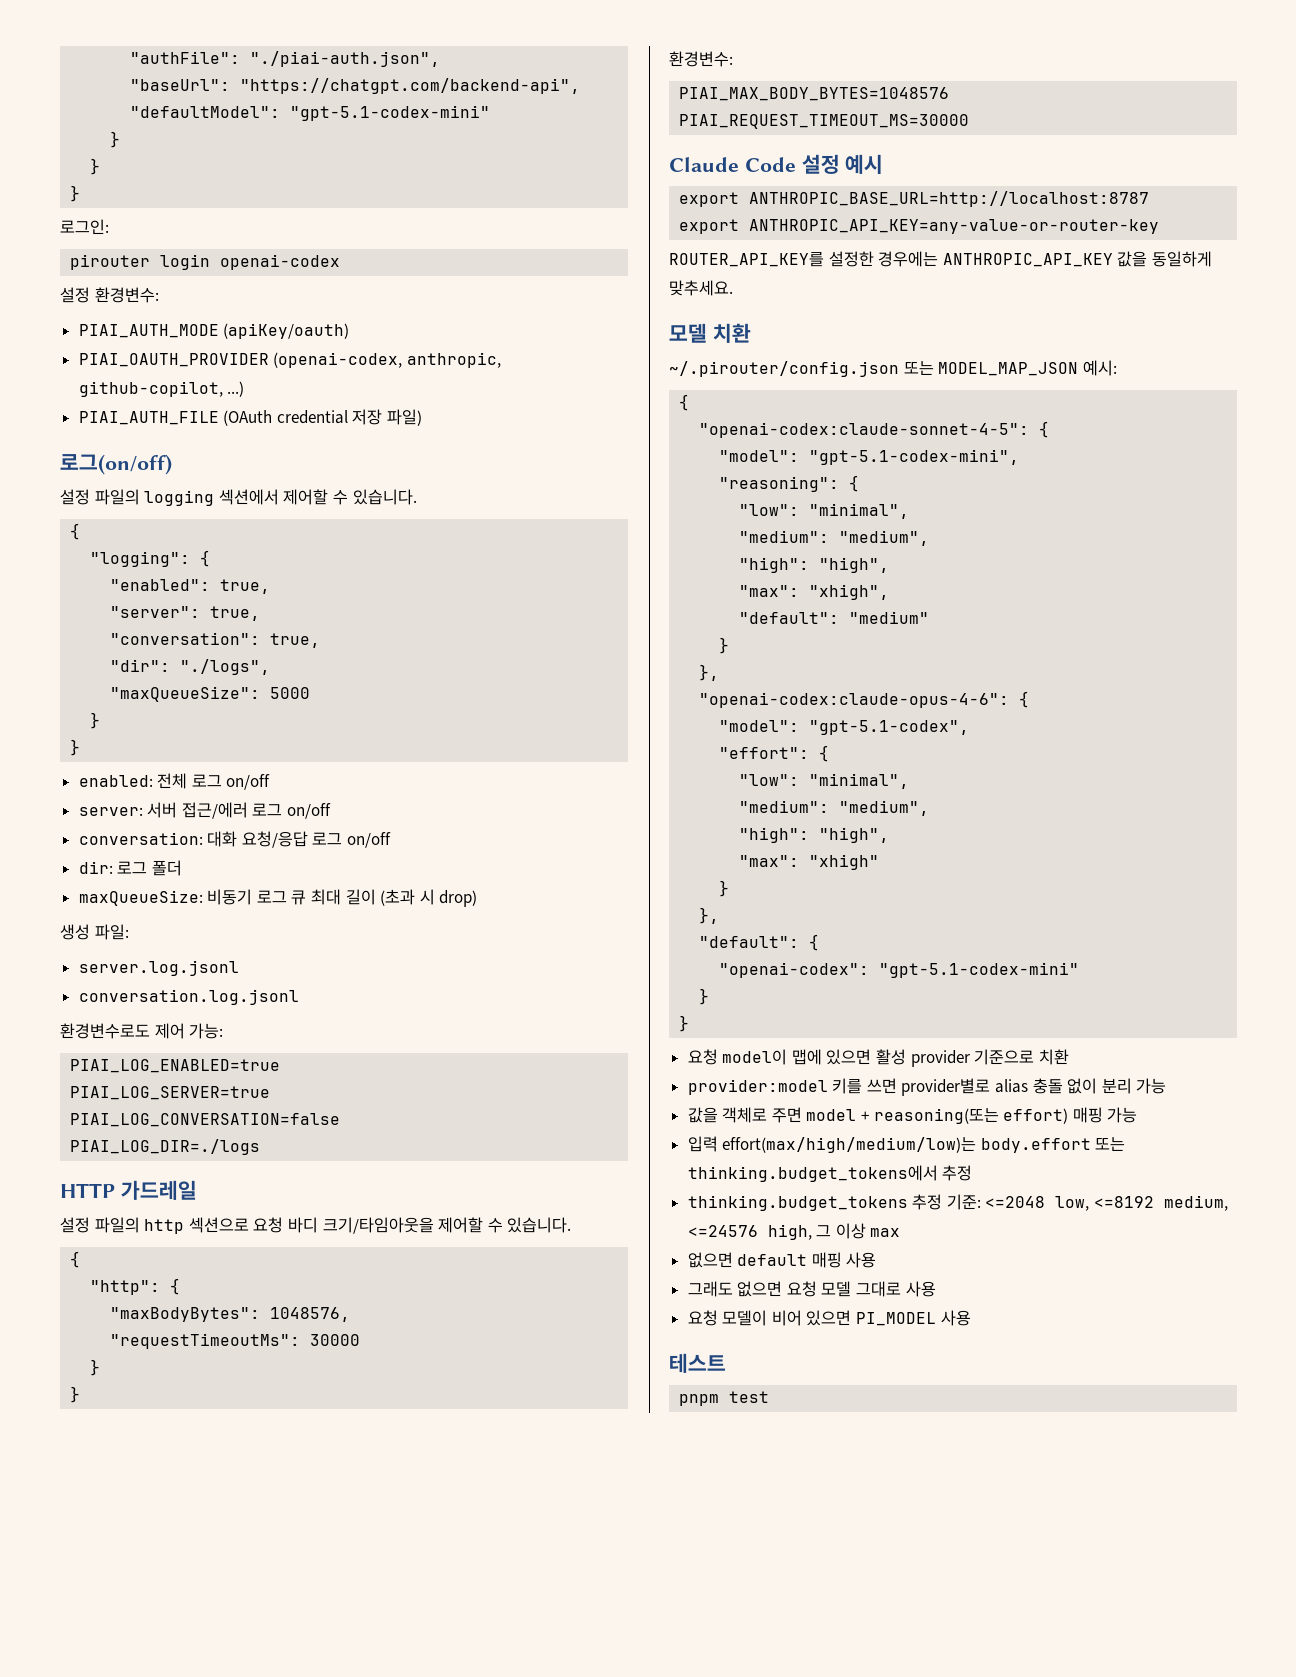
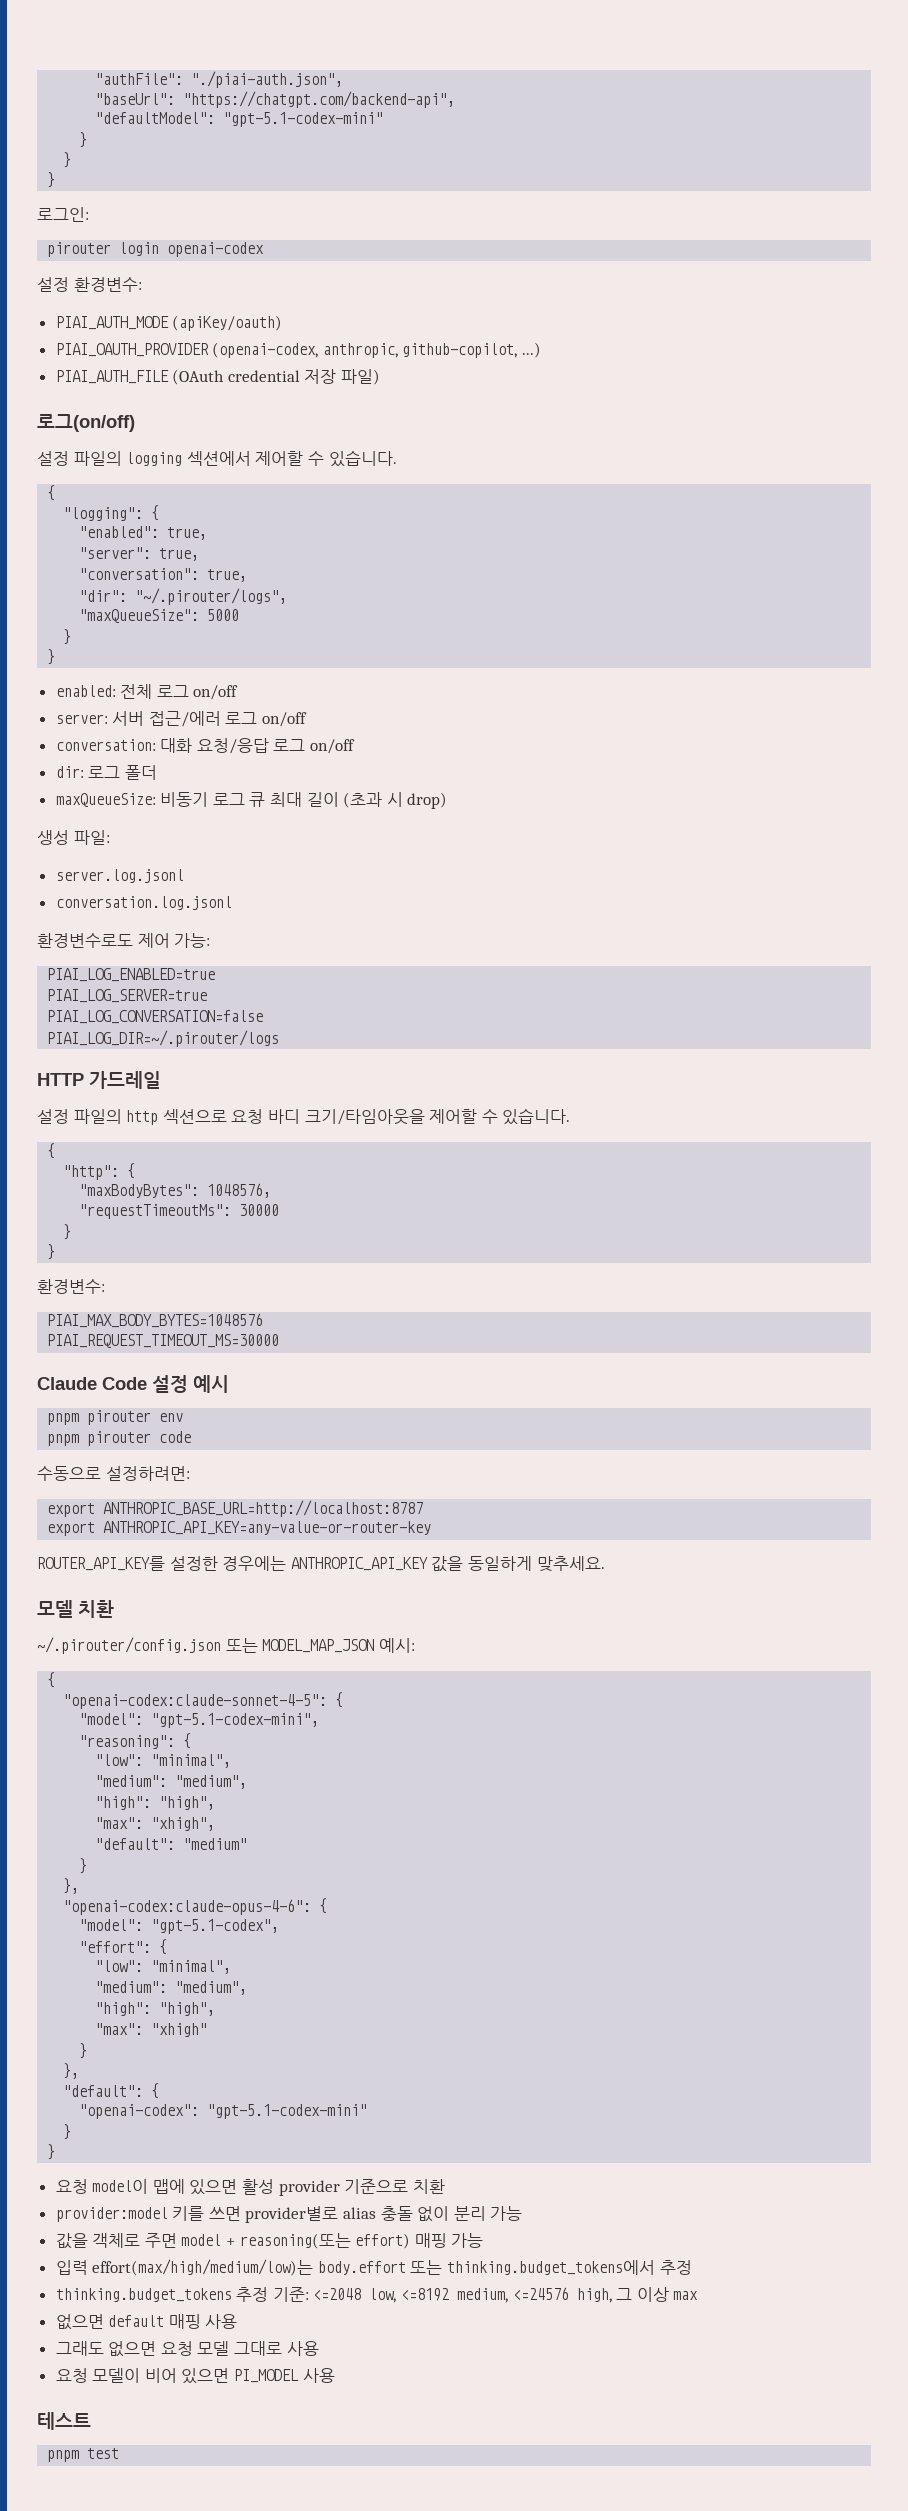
- "dir": "./logs",
+ "dir": "~/.pirouter/logs",
- PIAI_LOG_DIR=./logs
+ PIAI_LOG_DIR=~/.pirouter/logs
+ pnpm pirouter env
+ pnpm pirouter code
+ 수동으로 설정하려면:

